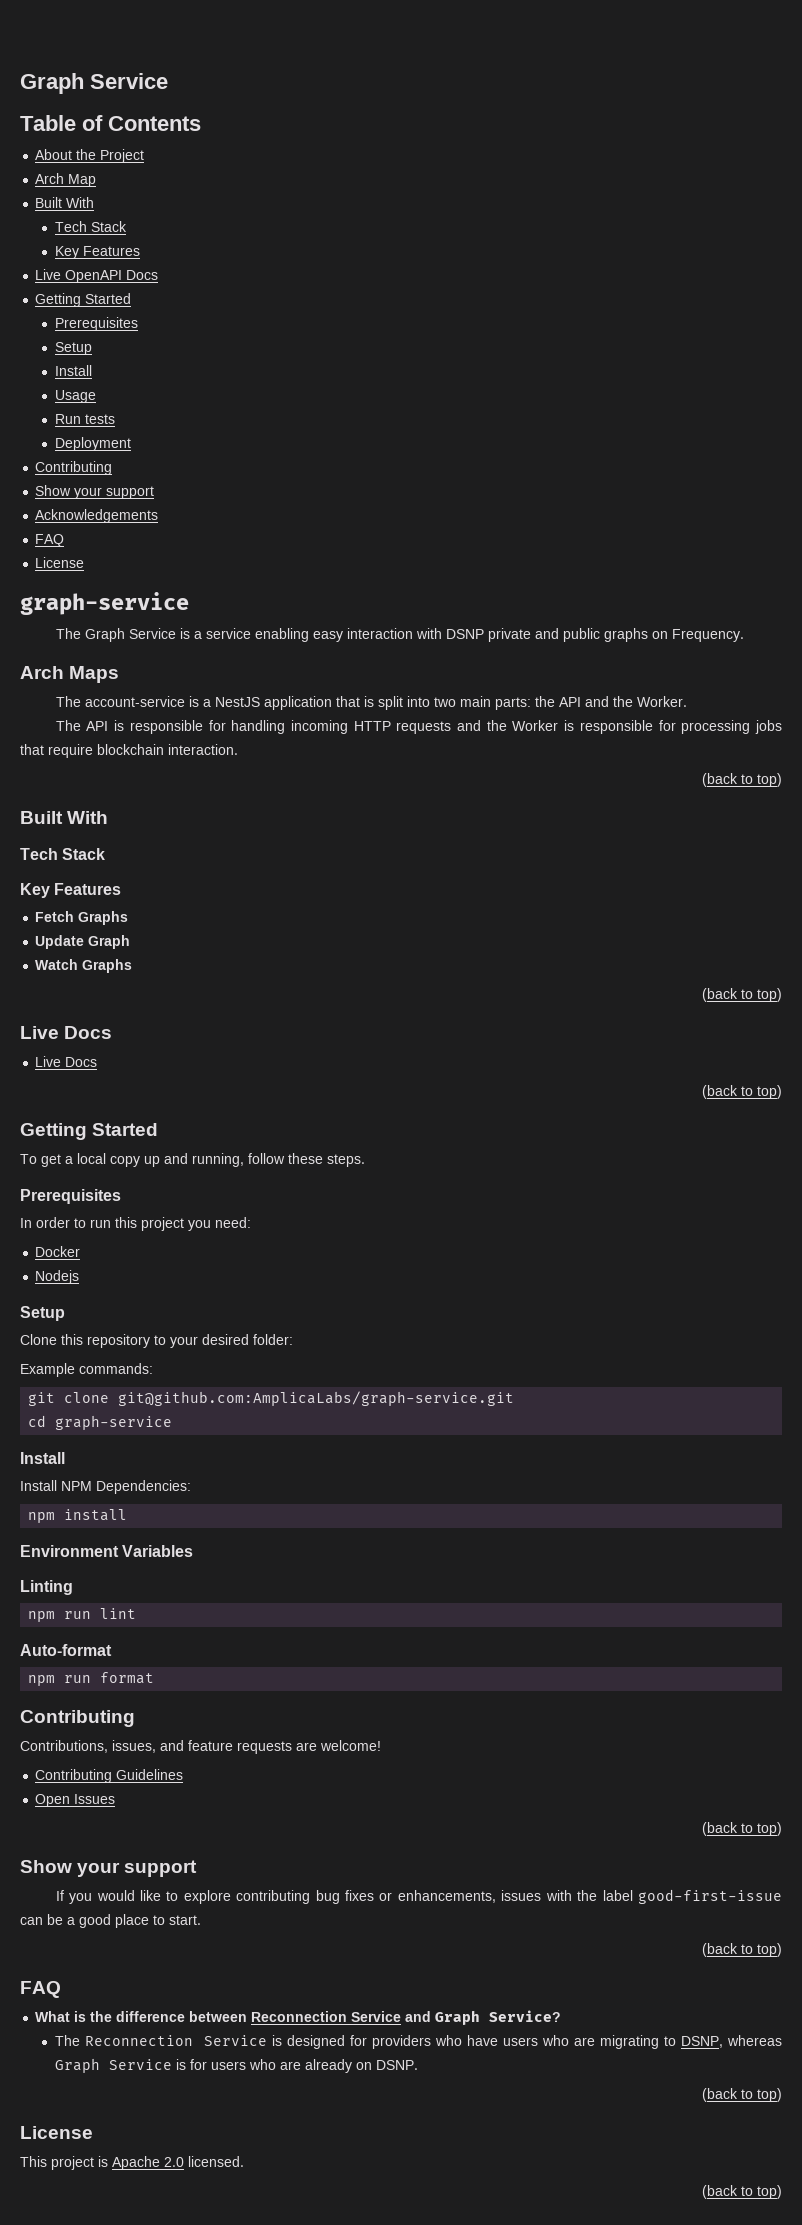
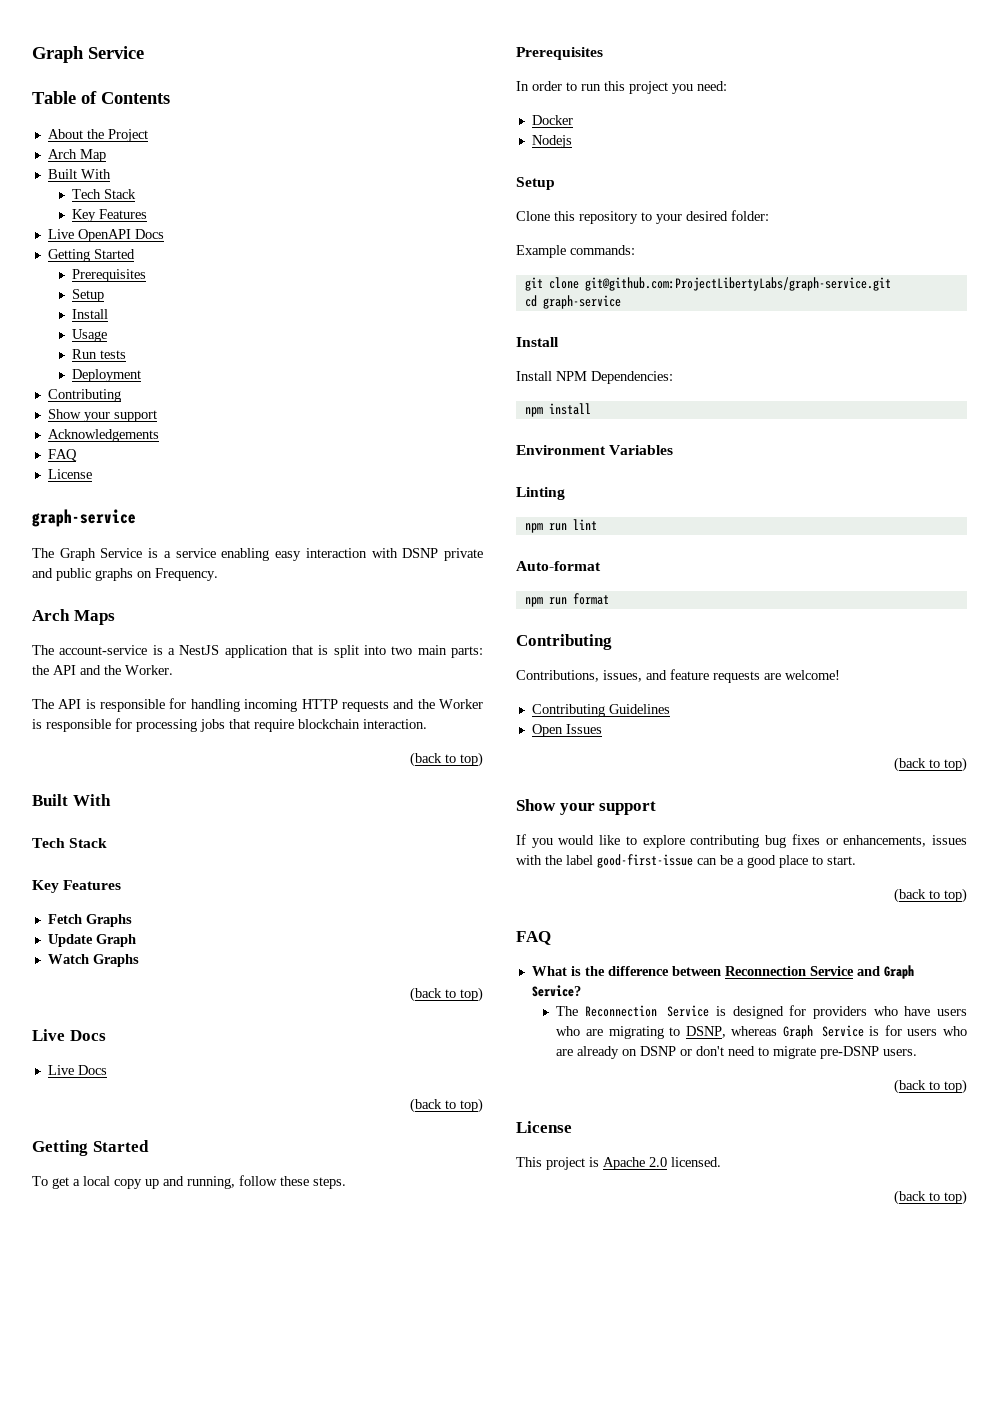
- git clone git@github.com:AmplicaLabs/graph-service.git
+ git clone git@github.com:ProjectLibertyLabs/graph-service.git
- The Reconnection Service is designed for providers who have users who are migrating to DSNP, whereas Graph Service is for users who are already on DSNP.
+ The Reconnection Service is designed for providers who have users who are migrating to DSNP, whereas Graph Service is for users who are already on DSNP or don't need to migrate pre-DSNP users.

